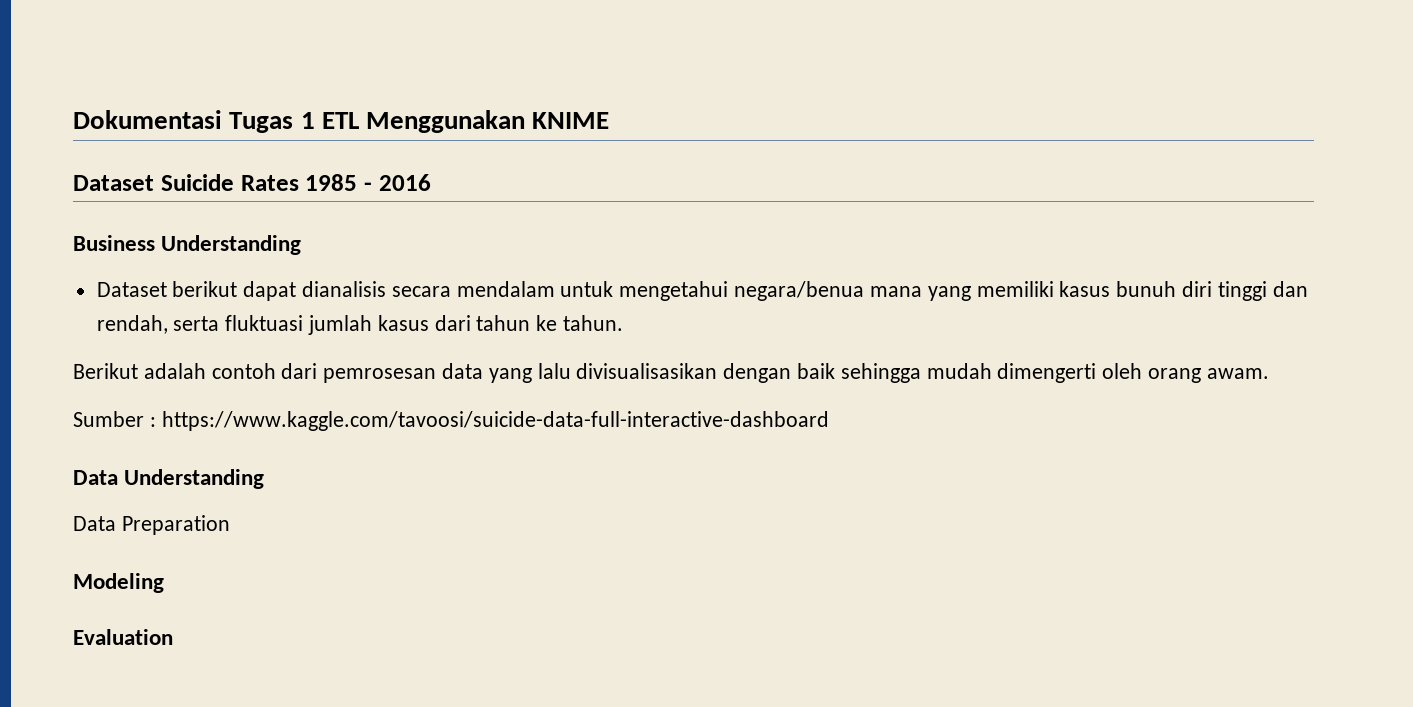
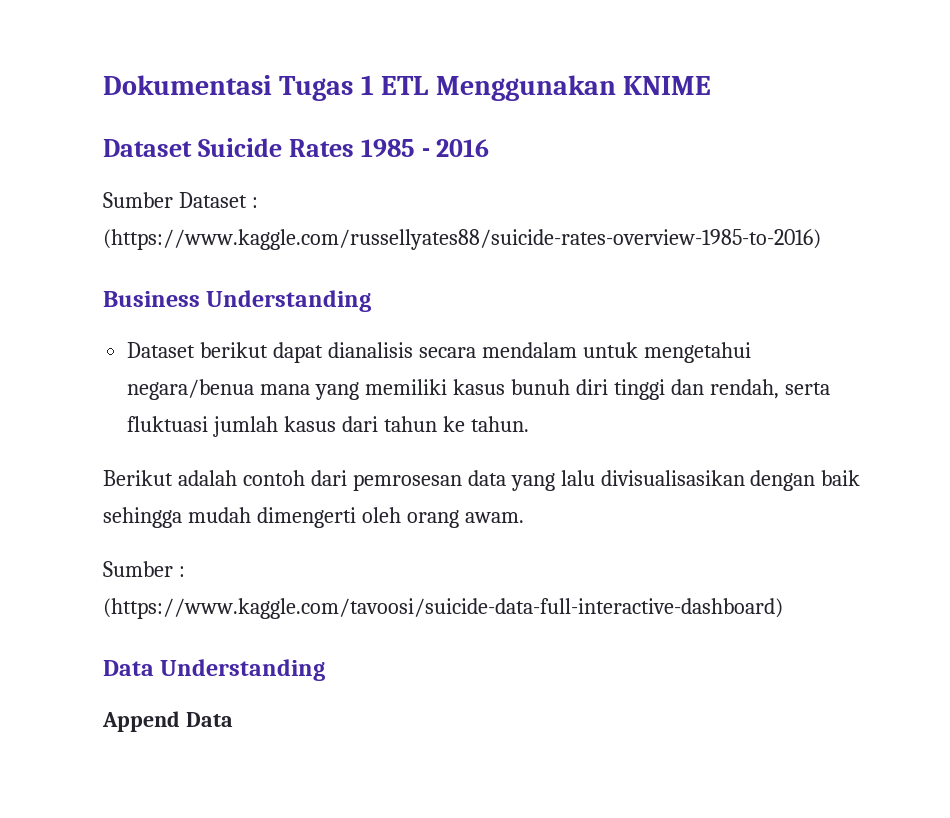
+ Sumber Dataset : (https://www.kaggle.com/russellyates88/suicide-rates-overview-1985-to-2016)
- Sumber : https://www.kaggle.com/tavoosi/suicide-data-full-interactive-dashboard
+ Sumber : (https://www.kaggle.com/tavoosi/suicide-data-full-interactive-dashboard)
- Data Preparation
- Modeling
- Evaluation
+ Append Data

